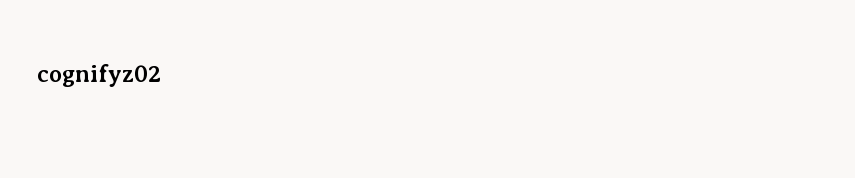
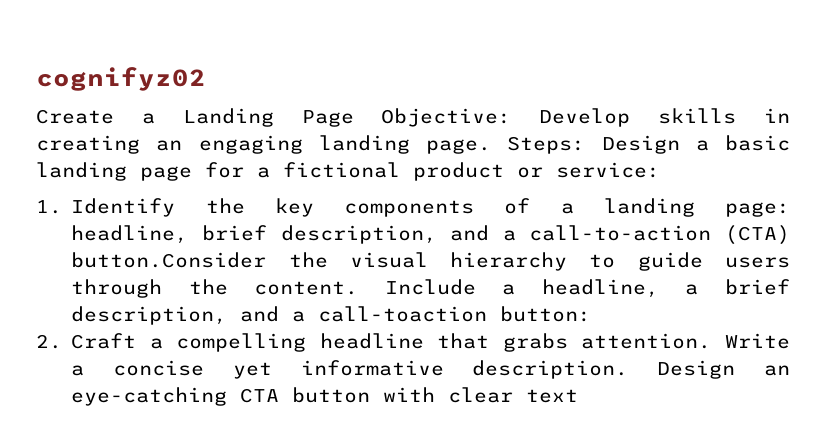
+ Create a Landing Page Objective: Develop skills in creating an engaging landing page. Steps: Design a basic landing page for a fictional product or service:
+ 1. Identify the key components of a landing page: headline, brief description, and a call-to-action (CTA) button.Consider the visual hierarchy to guide users through the content. Include a headline, a brief description, and a call-toaction button:
+ 2. Craft a compelling headline that grabs attention. Write a concise yet informative description. Design an eye-catching CTA button with clear text

